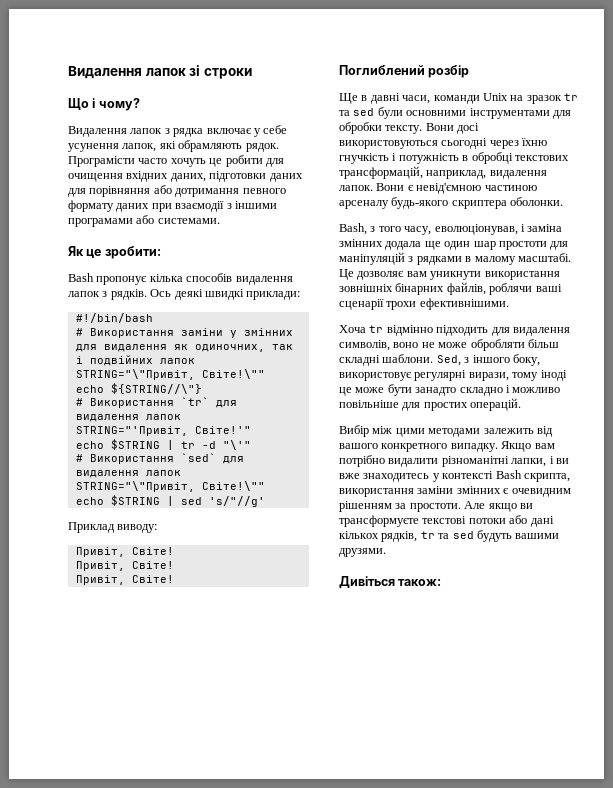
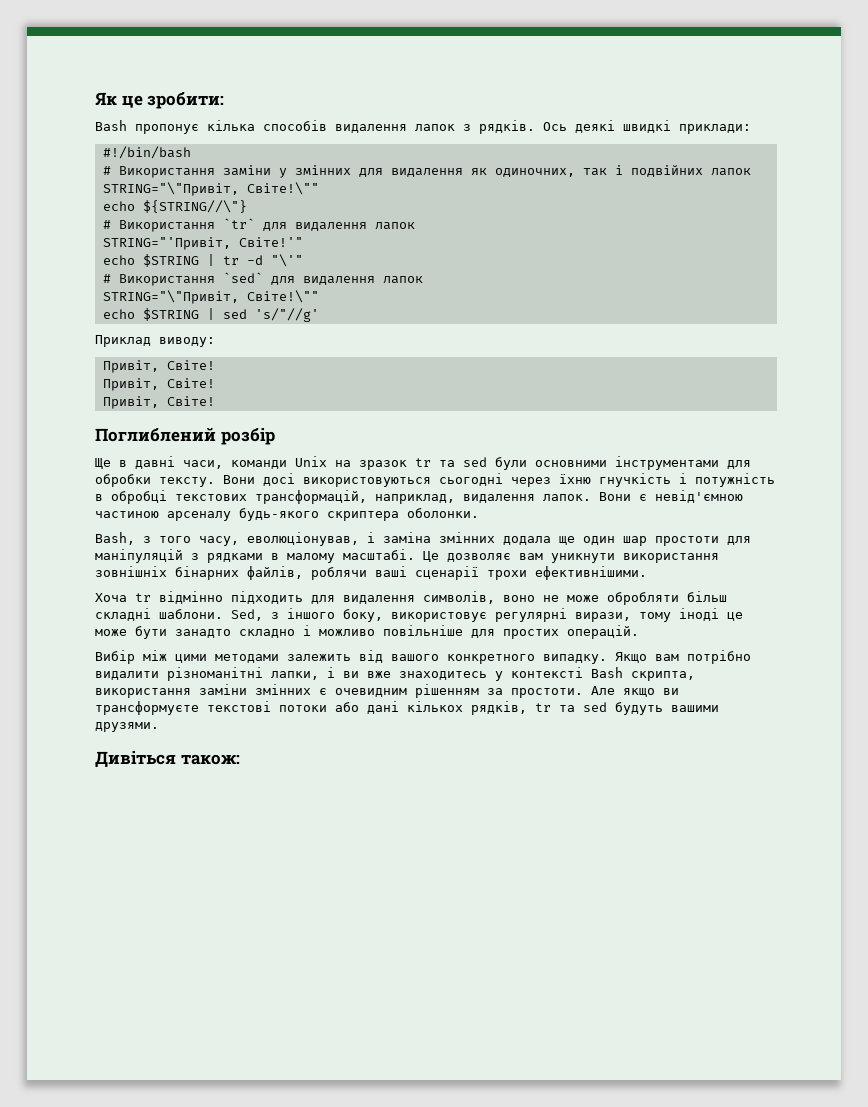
- Видалення лапок зі строки
- Що і чому?
- Видалення лапок з рядка включає у себе усунення лапок, які обрамляють рядок. Програмісти часто хочуть це робити для очищення вхідних даних, підготовки даних для порівняння або дотримання певного формату даних при взаємодії з іншими програмами або системами.

